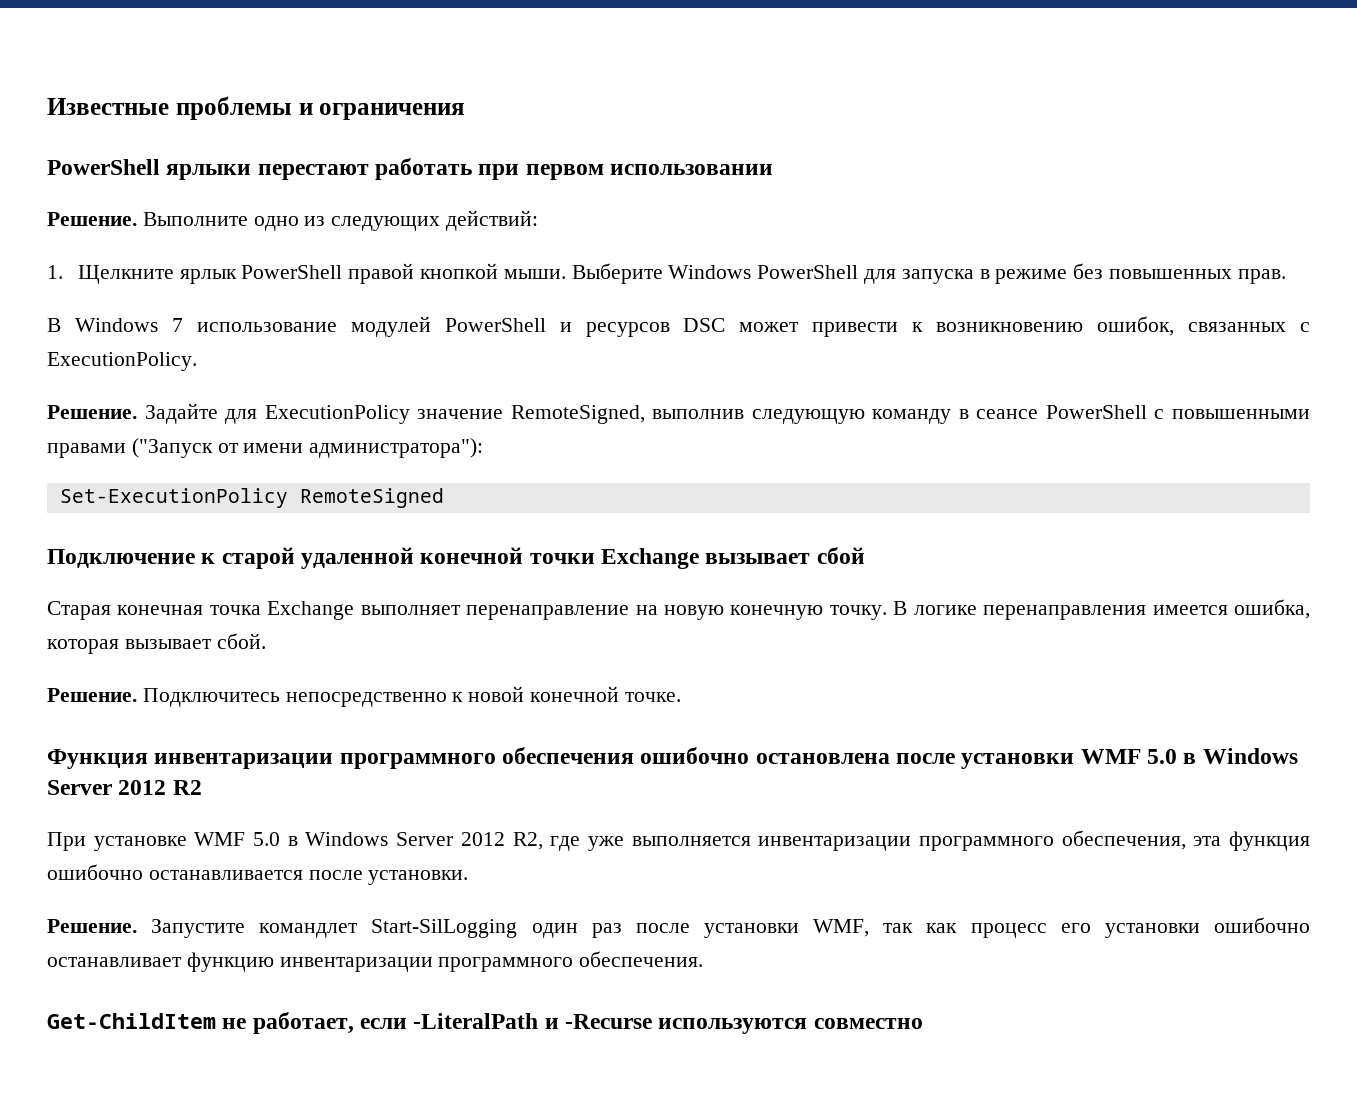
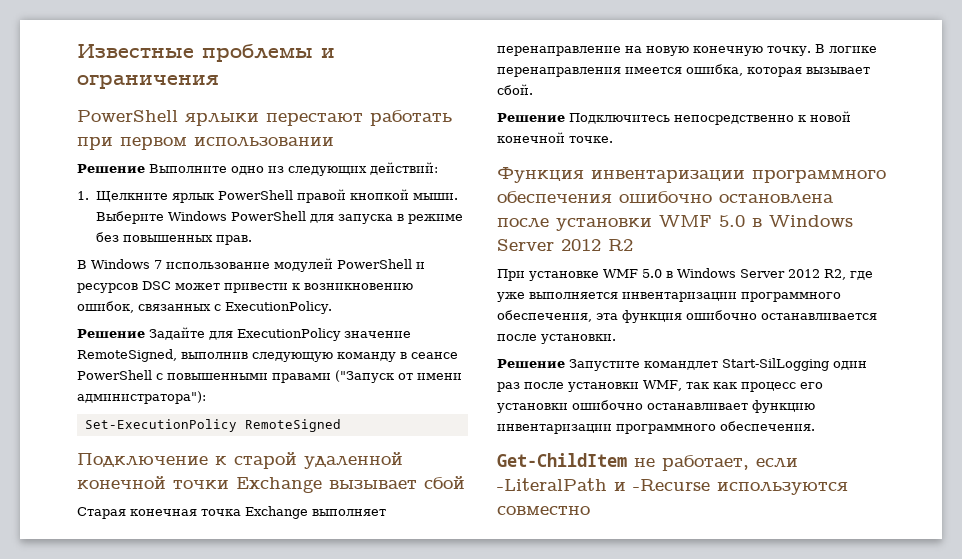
- Решение. Выполните одно из следующих действий:
+ Решение Выполните одно из следующих действий:
- Решение. Задайте для ExecutionPolicy значение RemoteSigned, выполнив следующую команду в сеансе PowerShell с повышенными правами ("Запуск от имени администратора"):
+ Решение Задайте для ExecutionPolicy значение RemoteSigned, выполнив следующую команду в сеансе PowerShell с повышенными правами ("Запуск от имени администратора"):
- Решение. Подключитесь непосредственно к новой конечной точке.
+ Решение Подключитесь непосредственно к новой конечной точке.
- Решение. Запустите командлет Start-SilLogging один раз после установки WMF, так как процесс его установки ошибочно останавливает функцию инвентаризации программного обеспечения.
+ Решение Запустите командлет Start-SilLogging один раз после установки WMF, так как процесс его установки ошибочно останавливает функцию инвентаризации программного обеспечения.

